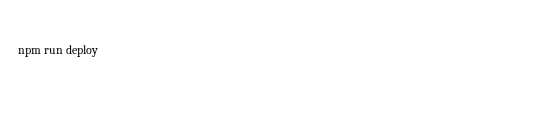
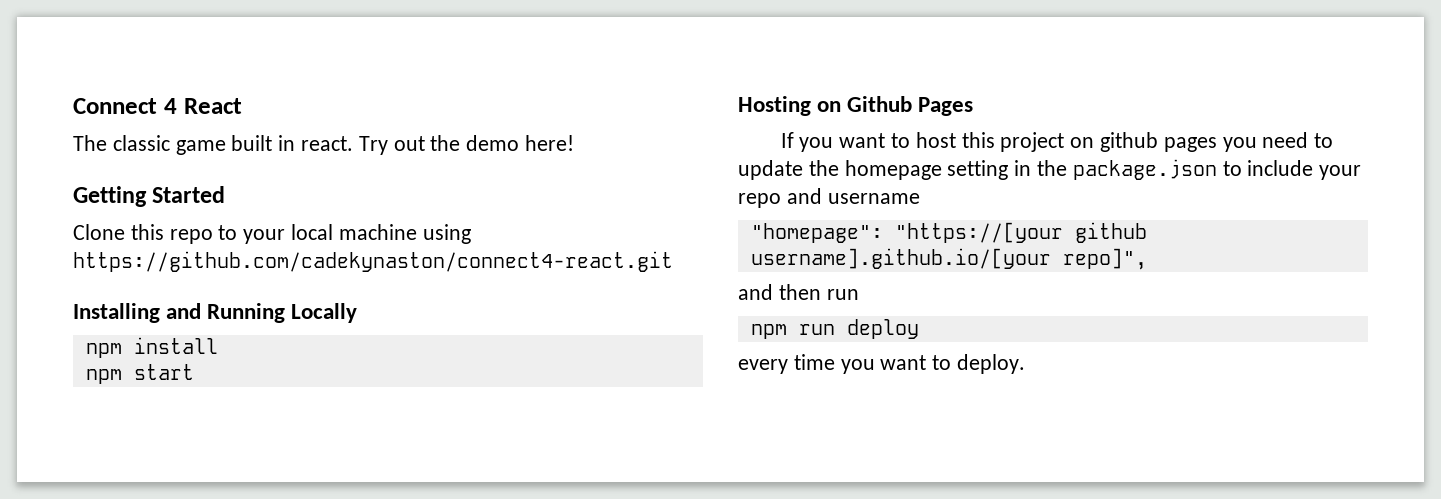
+ Connect 4 React
+ The classic game built in react. Try out the demo here!
+ Getting Started
+ Clone this repo to your local machine using https://github.com/cadekynaston/connect4-react.git
+ Installing and Running Locally
+ npm install
+ npm start
+ Hosting on Github Pages
+ If you want to host this project on github pages you need to update the homepage setting in the package.json to include your repo and username
+ "homepage": "https://[your github username].github.io/[your repo]",
+ and then run
  npm run deploy
+ every time you want to deploy.

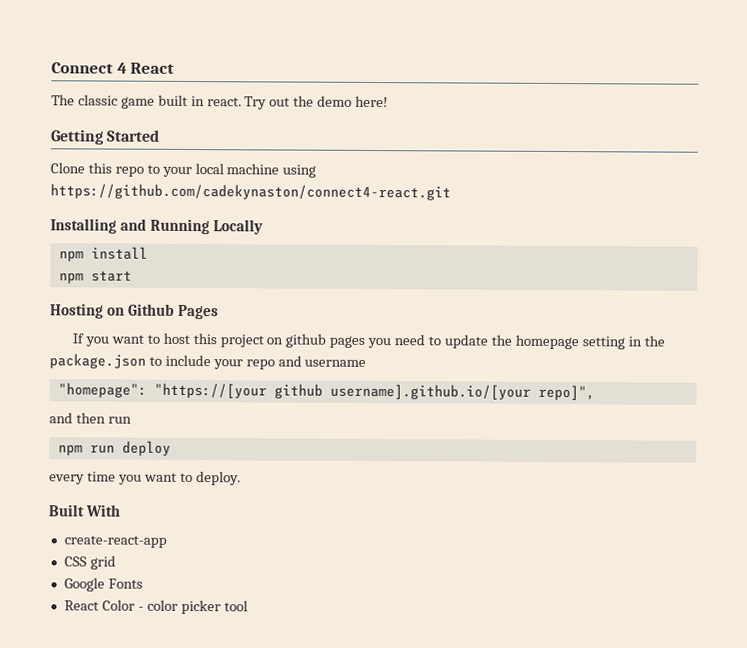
+ Built With
+ create-react-app
+ CSS grid
+ Google Fonts
+ React Color - color picker tool

